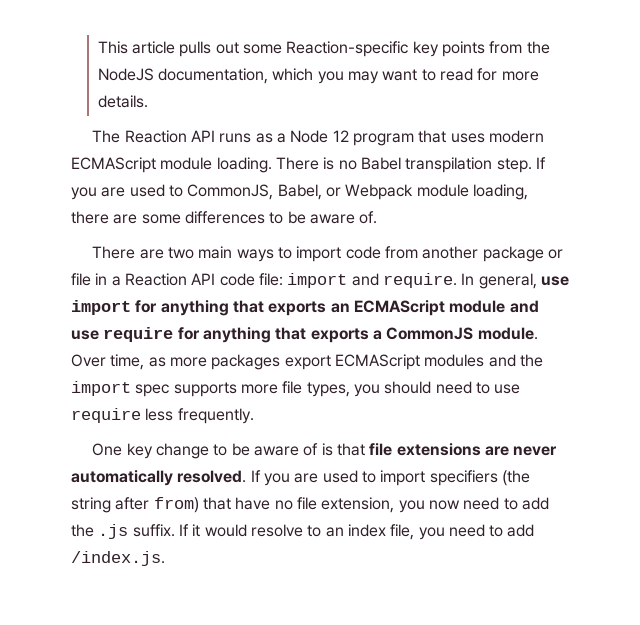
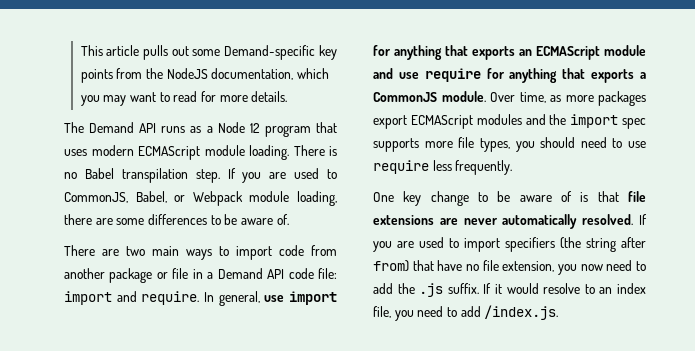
- This article pulls out some Reaction-specific key points from the NodeJS documentation, which you may want to read for more details.
+ This article pulls out some Demand-specific key points from the NodeJS documentation, which you may want to read for more details.
- The Reaction API runs as a Node 12 program that uses modern ECMAScript module loading.
+ The Demand API runs as a Node 12 program that uses modern ECMAScript module loading.
- There are two main ways to import code from another package or file in a Reaction API code file: import and require.
+ There are two main ways to import code from another package or file in a Demand API code file: import and require.

